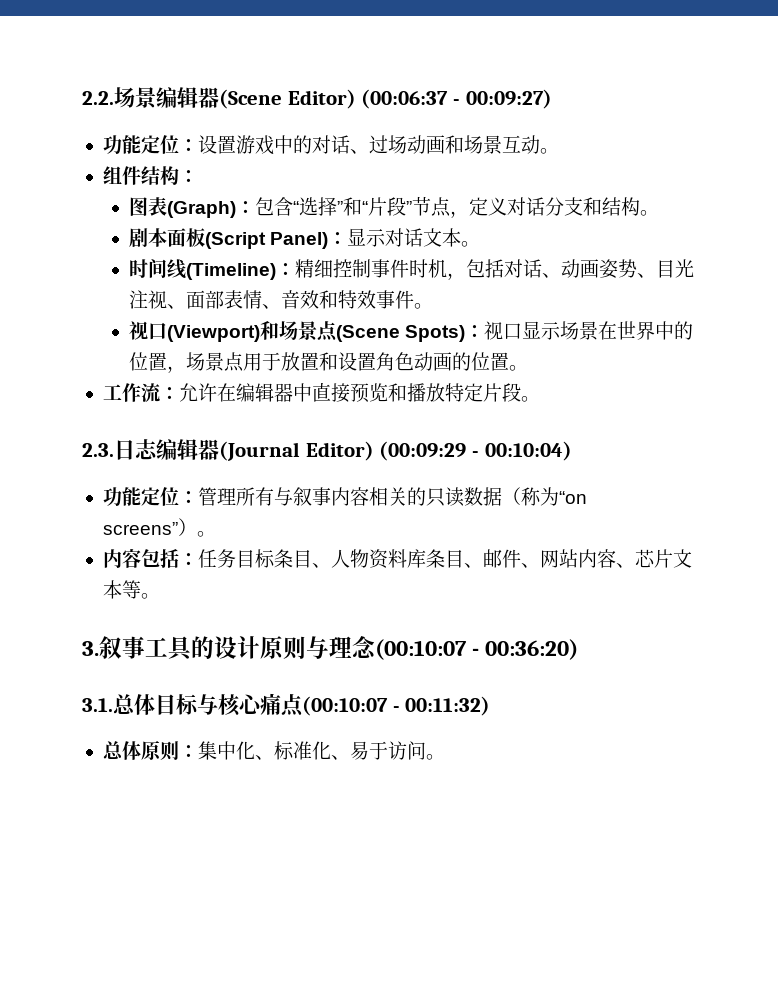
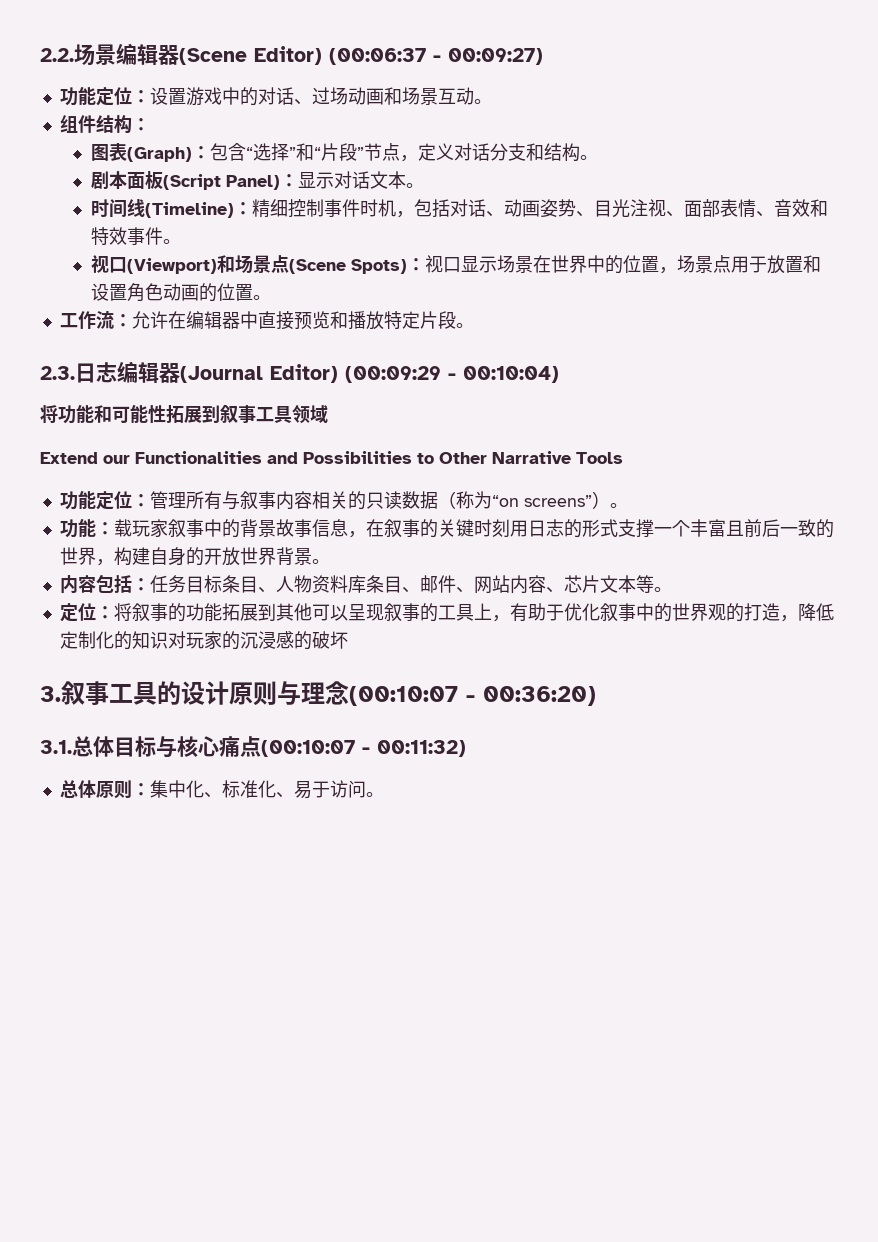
+ 将功能和可能性拓展到叙事工具领域
+ Extend our Functionalities and Possibilities to Other Narrative Tools
+ 功能：载玩家叙事中的背景故事信息，在叙事的关键时刻用日志的形式支撑一个丰富且前后一致的世界，构建自身的开放世界背景。
+ 定位：将叙事的功能拓展到其他可以呈现叙事的工具上，有助于优化叙事中的世界观的打造，降低定制化的知识对玩家的沉浸感的破坏

